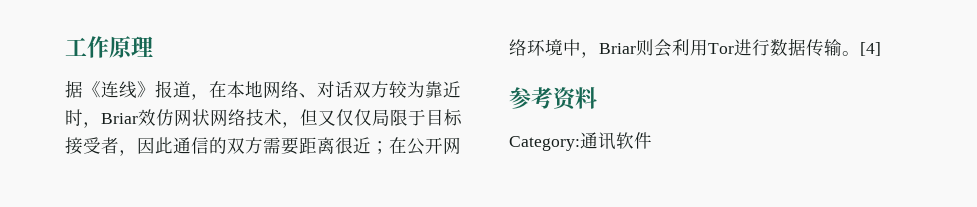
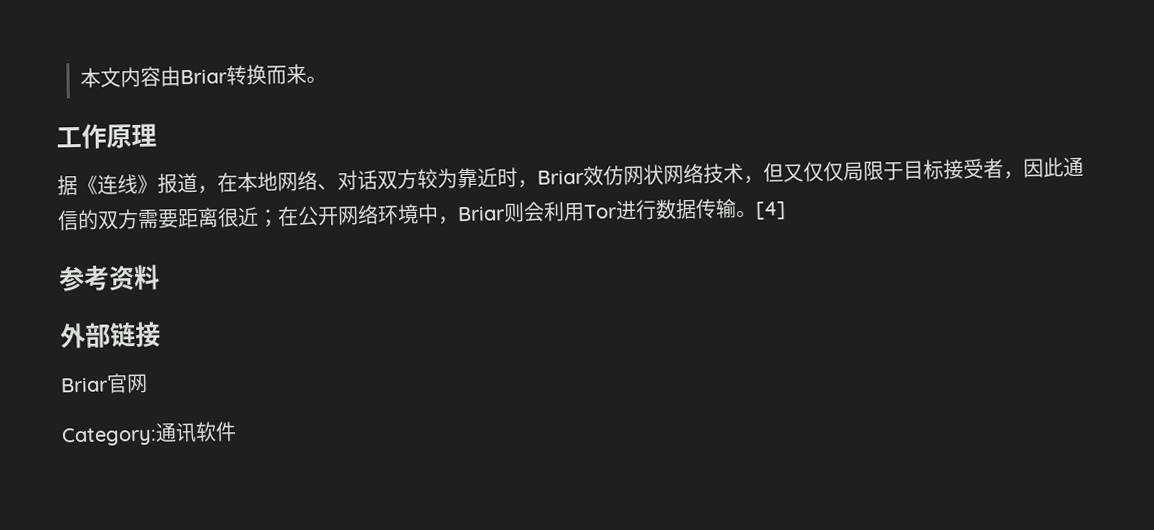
+ 本文内容由Briar转换而来。
+ 外部链接
+ Briar官网

